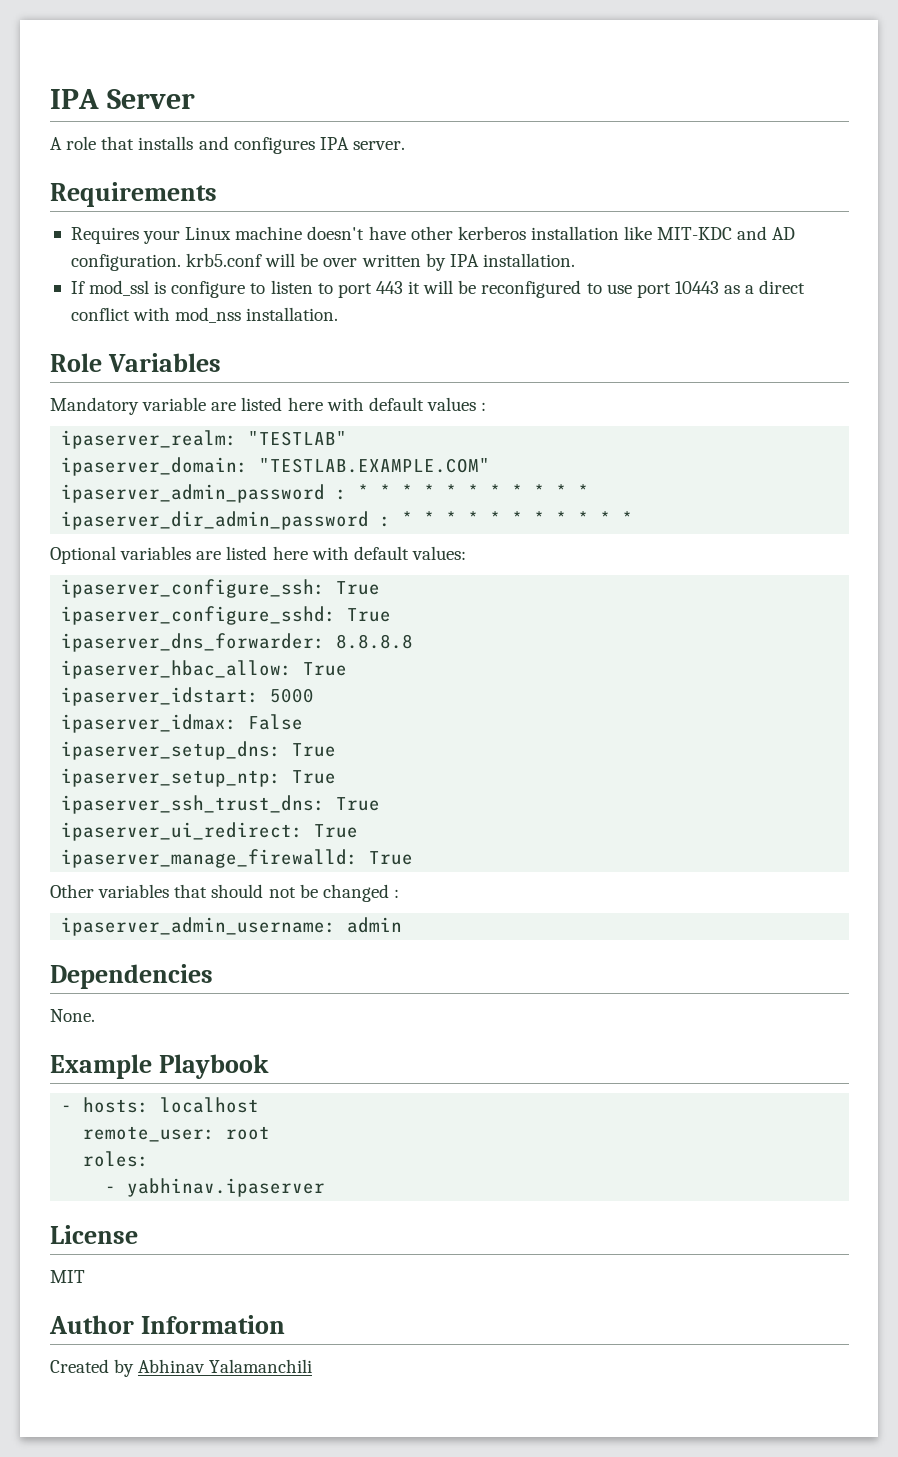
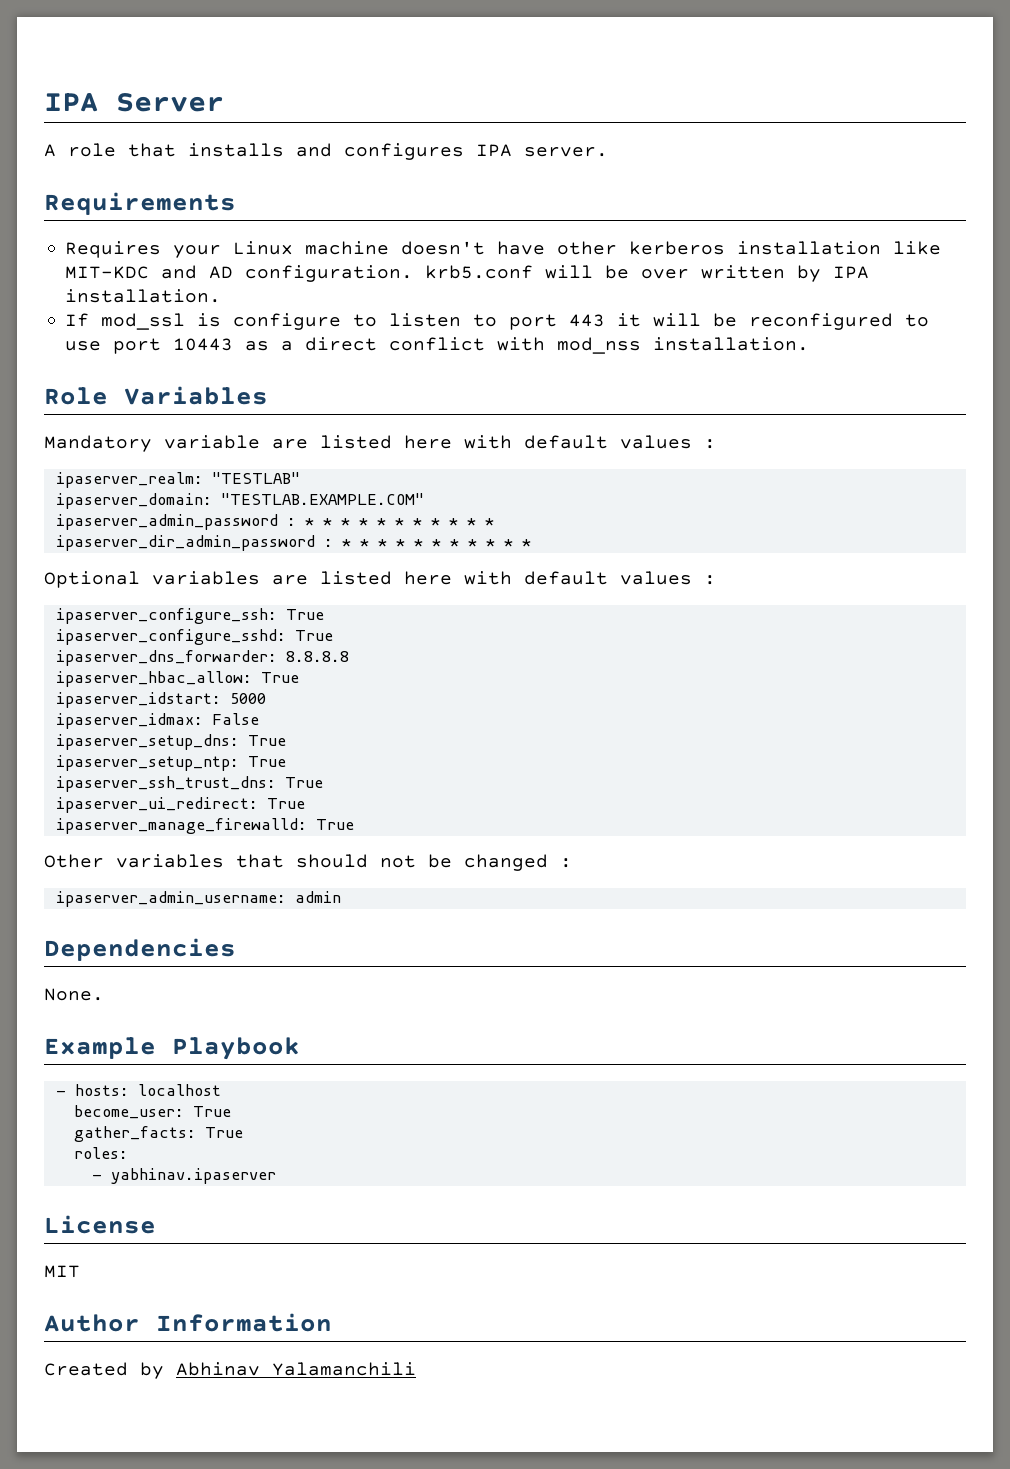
- Optional variables are listed here with default values:
+ Optional variables are listed here with default values :
- remote_user: root
+ become_user: True
+ gather_facts: True

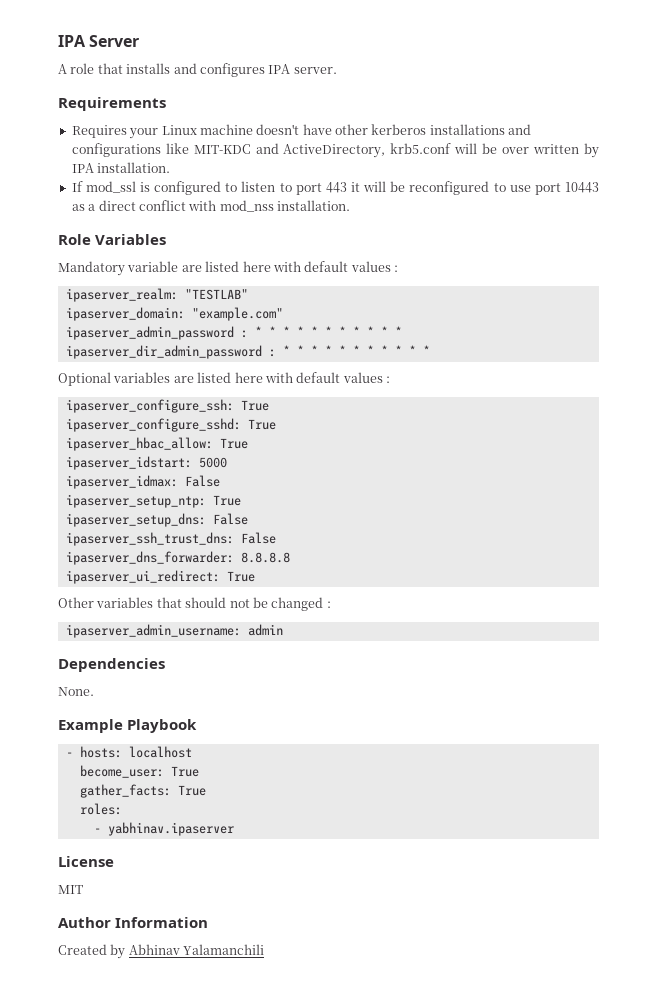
- Requires your Linux machine doesn't have other kerberos installation like MIT-KDC and AD configuration. krb5.conf will be over written by IPA installation.
+ Requires your Linux machine doesn't have other kerberos installations and configurations like MIT-KDC and ActiveDirectory, krb5.conf will be over written by IPA installation.
- If mod_ssl is configure to listen to port 443 it will be reconfigured to use port 10443 as a direct conflict with mod_nss installation.
+ If mod_ssl is configured to listen to port 443 it will be reconfigured to use port 10443 as a direct conflict with mod_nss installation.
- ipaserver_domain: "TESTLAB.EXAMPLE.COM"
+ ipaserver_domain: "example.com"
- ipaserver_dns_forwarder: 8.8.8.8
- ipaserver_setup_dns: True
+ ipaserver_setup_dns: False
- ipaserver_ssh_trust_dns: True
+ ipaserver_ssh_trust_dns: False
+ ipaserver_dns_forwarder: 8.8.8.8
- ipaserver_manage_firewalld: True

